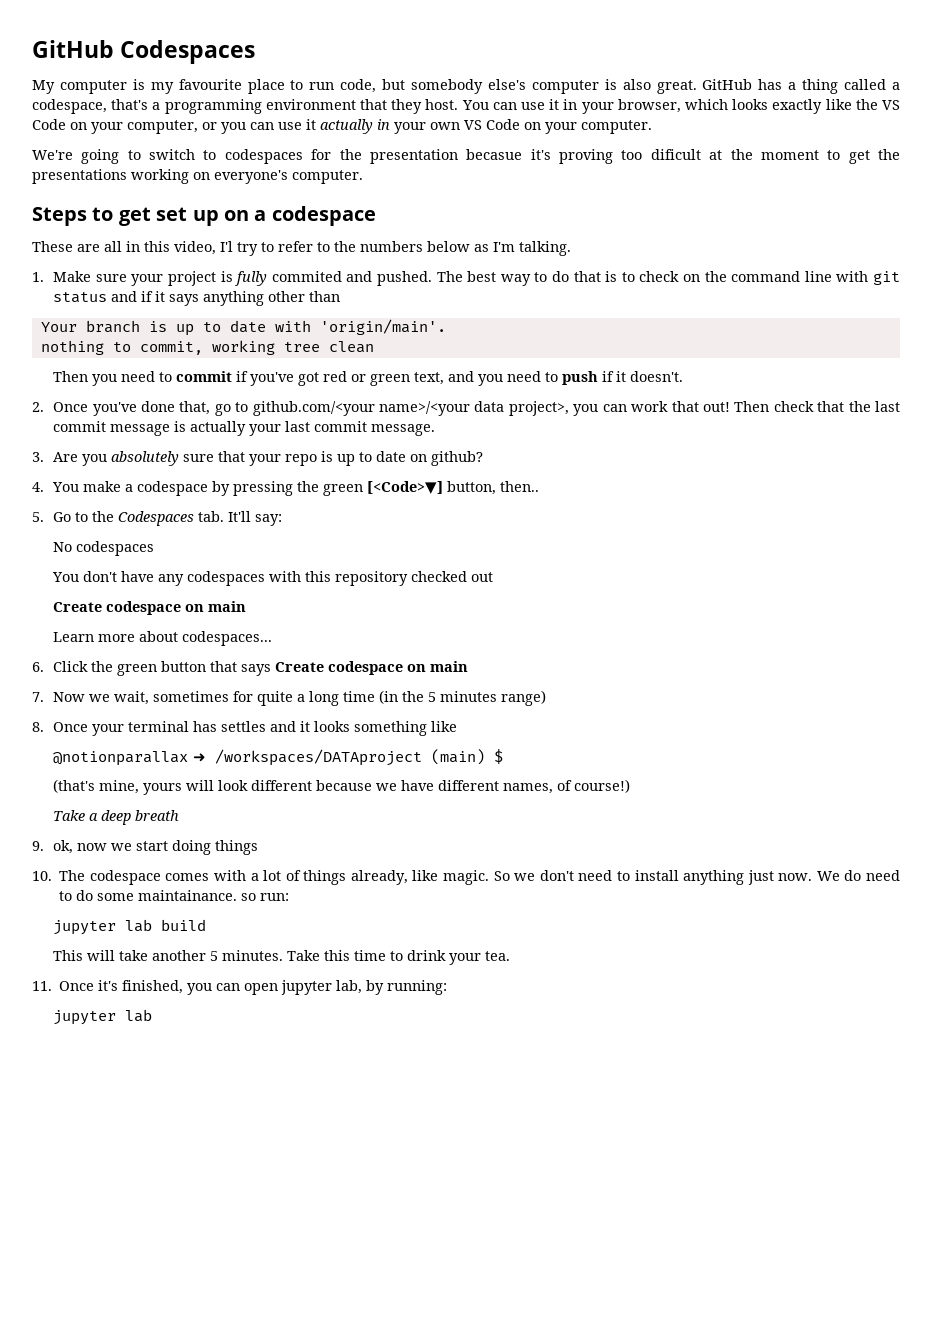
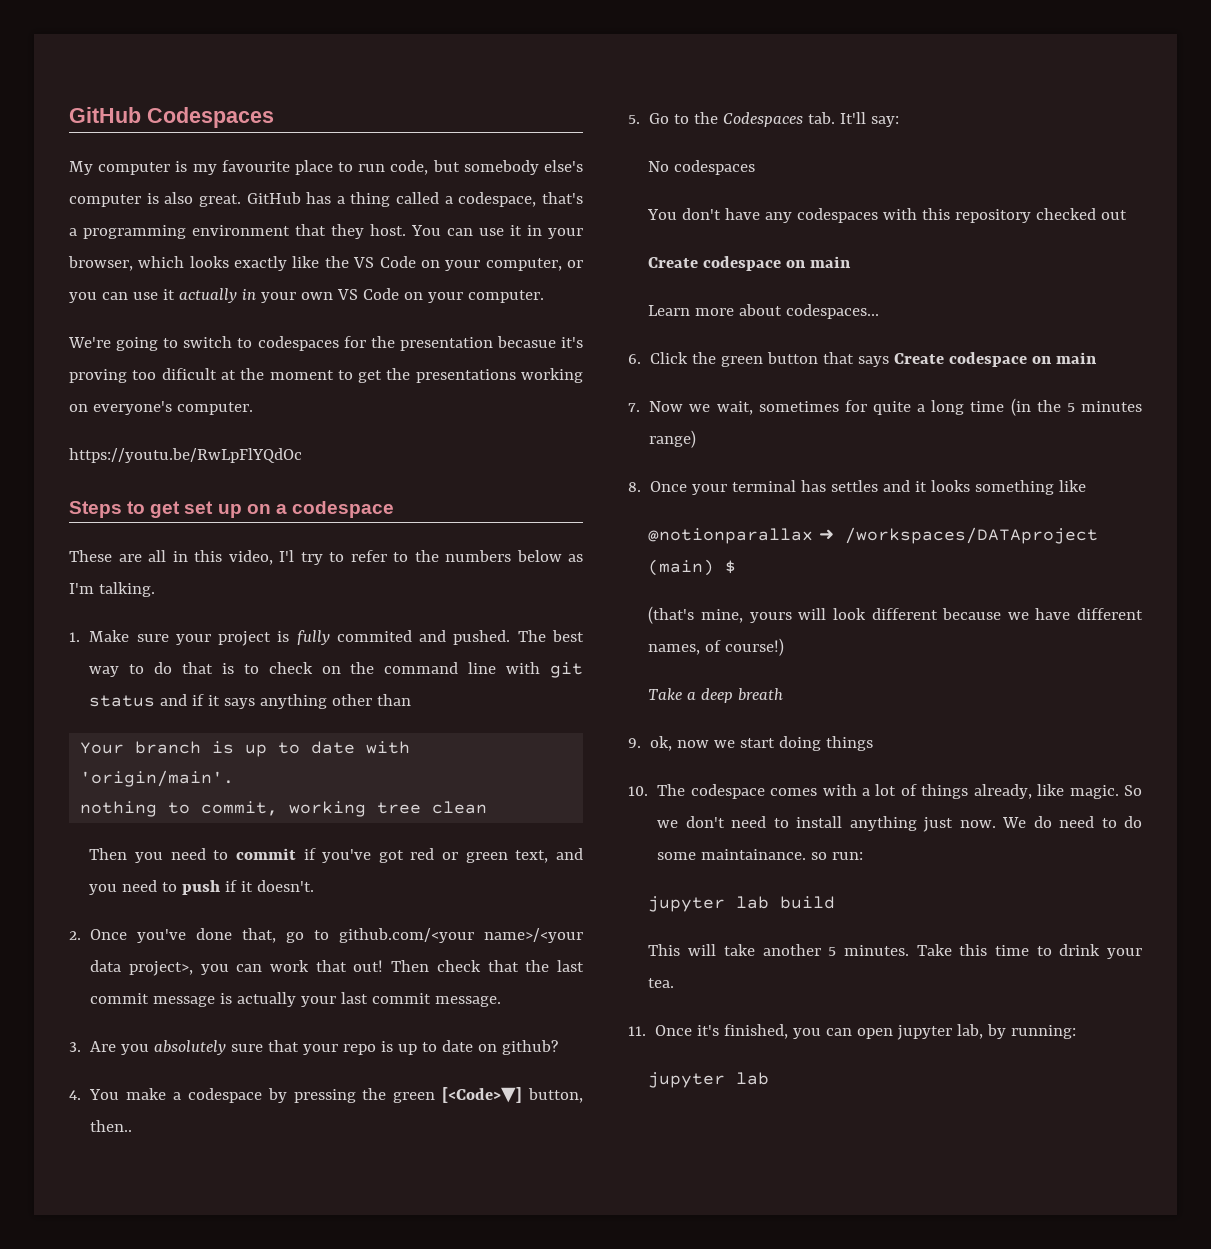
+ https://youtu.be/RwLpFlYQdOc

